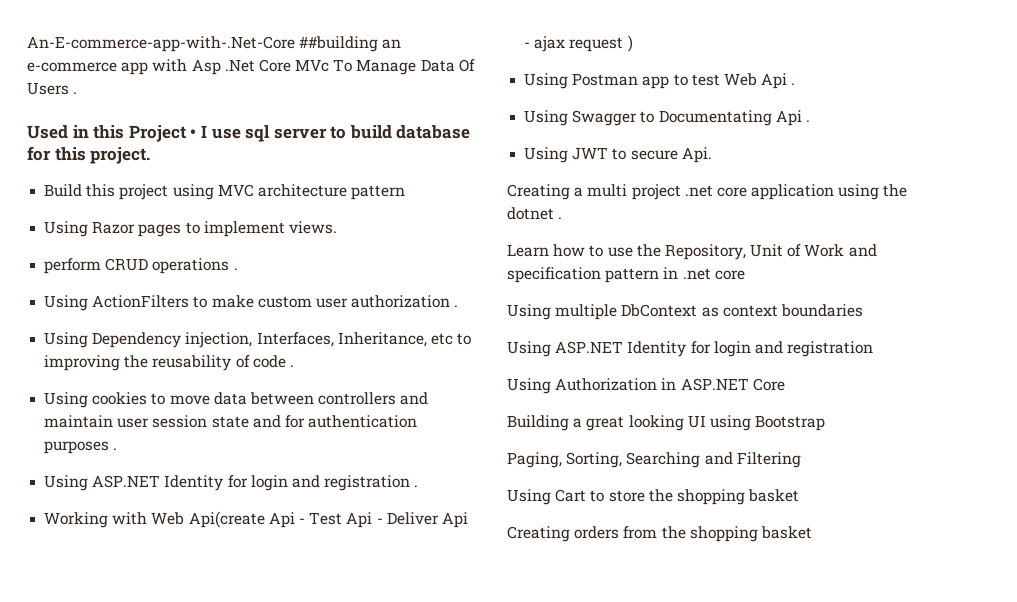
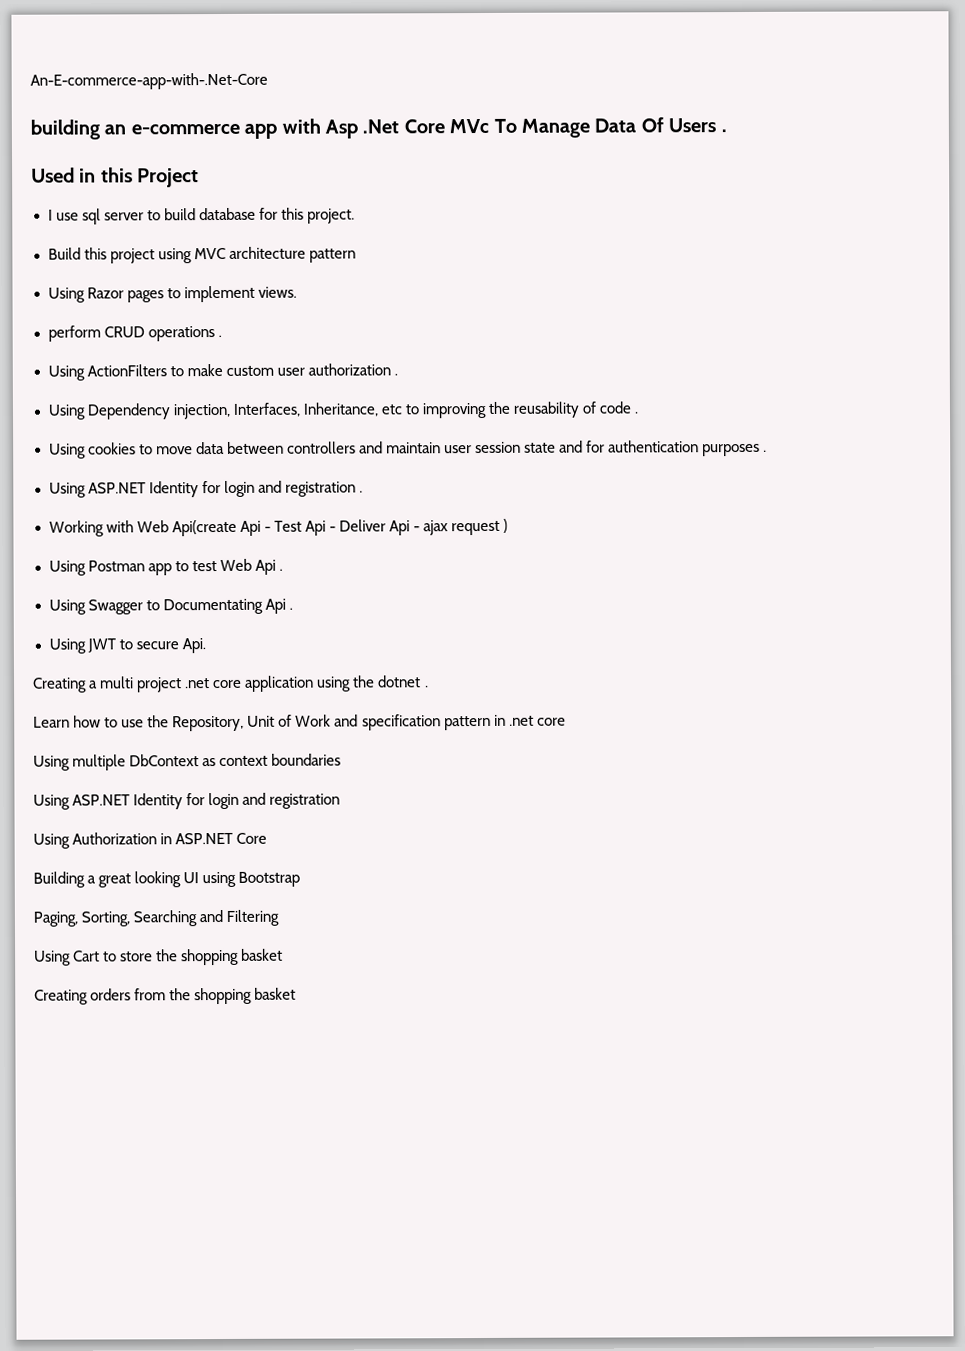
- An-E-commerce-app-with-.Net-Core ##building an e-commerce app with Asp .Net Core MVc To Manage Data Of Users .
+ An-E-commerce-app-with-.Net-Core
+ building an e-commerce app with Asp .Net Core MVc To Manage Data Of Users .
- Used in this Project • I use sql server to build database for this project.
+ Used in this Project
+ I use sql server to build database for this project.

